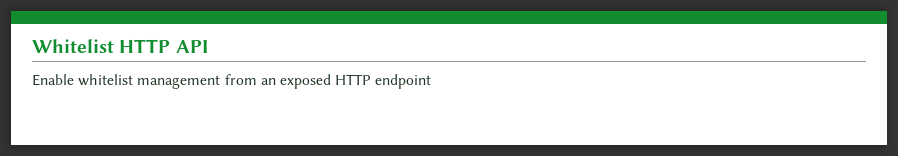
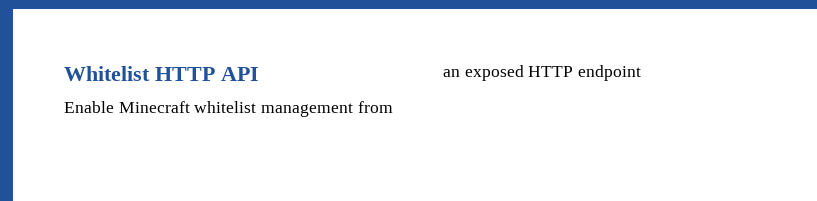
- Enable whitelist management from an exposed HTTP endpoint
+ Enable Minecraft whitelist management from an exposed HTTP endpoint

